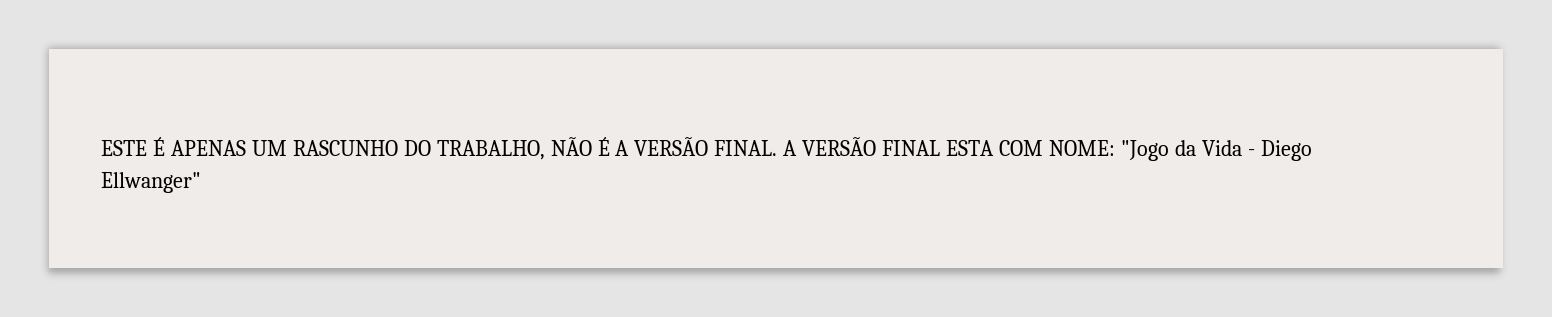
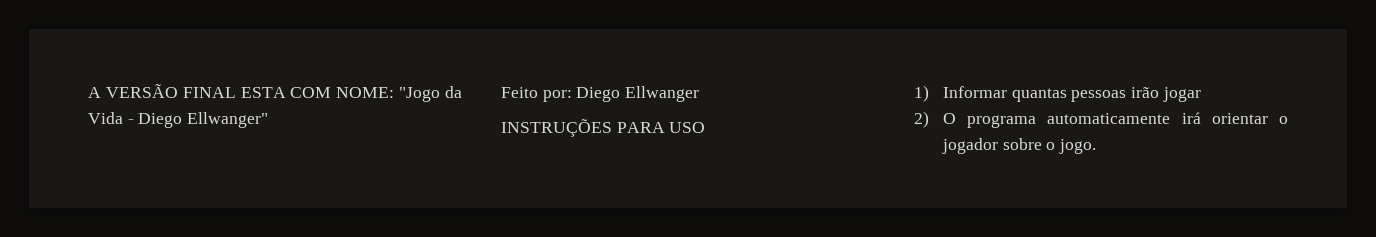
- ESTE É APENAS UM RASCUNHO DO TRABALHO, NÃO É A VERSÃO FINAL.
+ Feito por: Diego Ellwanger
+ INSTRUÇÕES PARA USO
+ 1) Informar quantas pessoas irão jogar
+ 2) O programa automaticamente irá orientar o jogador sobre o jogo.

